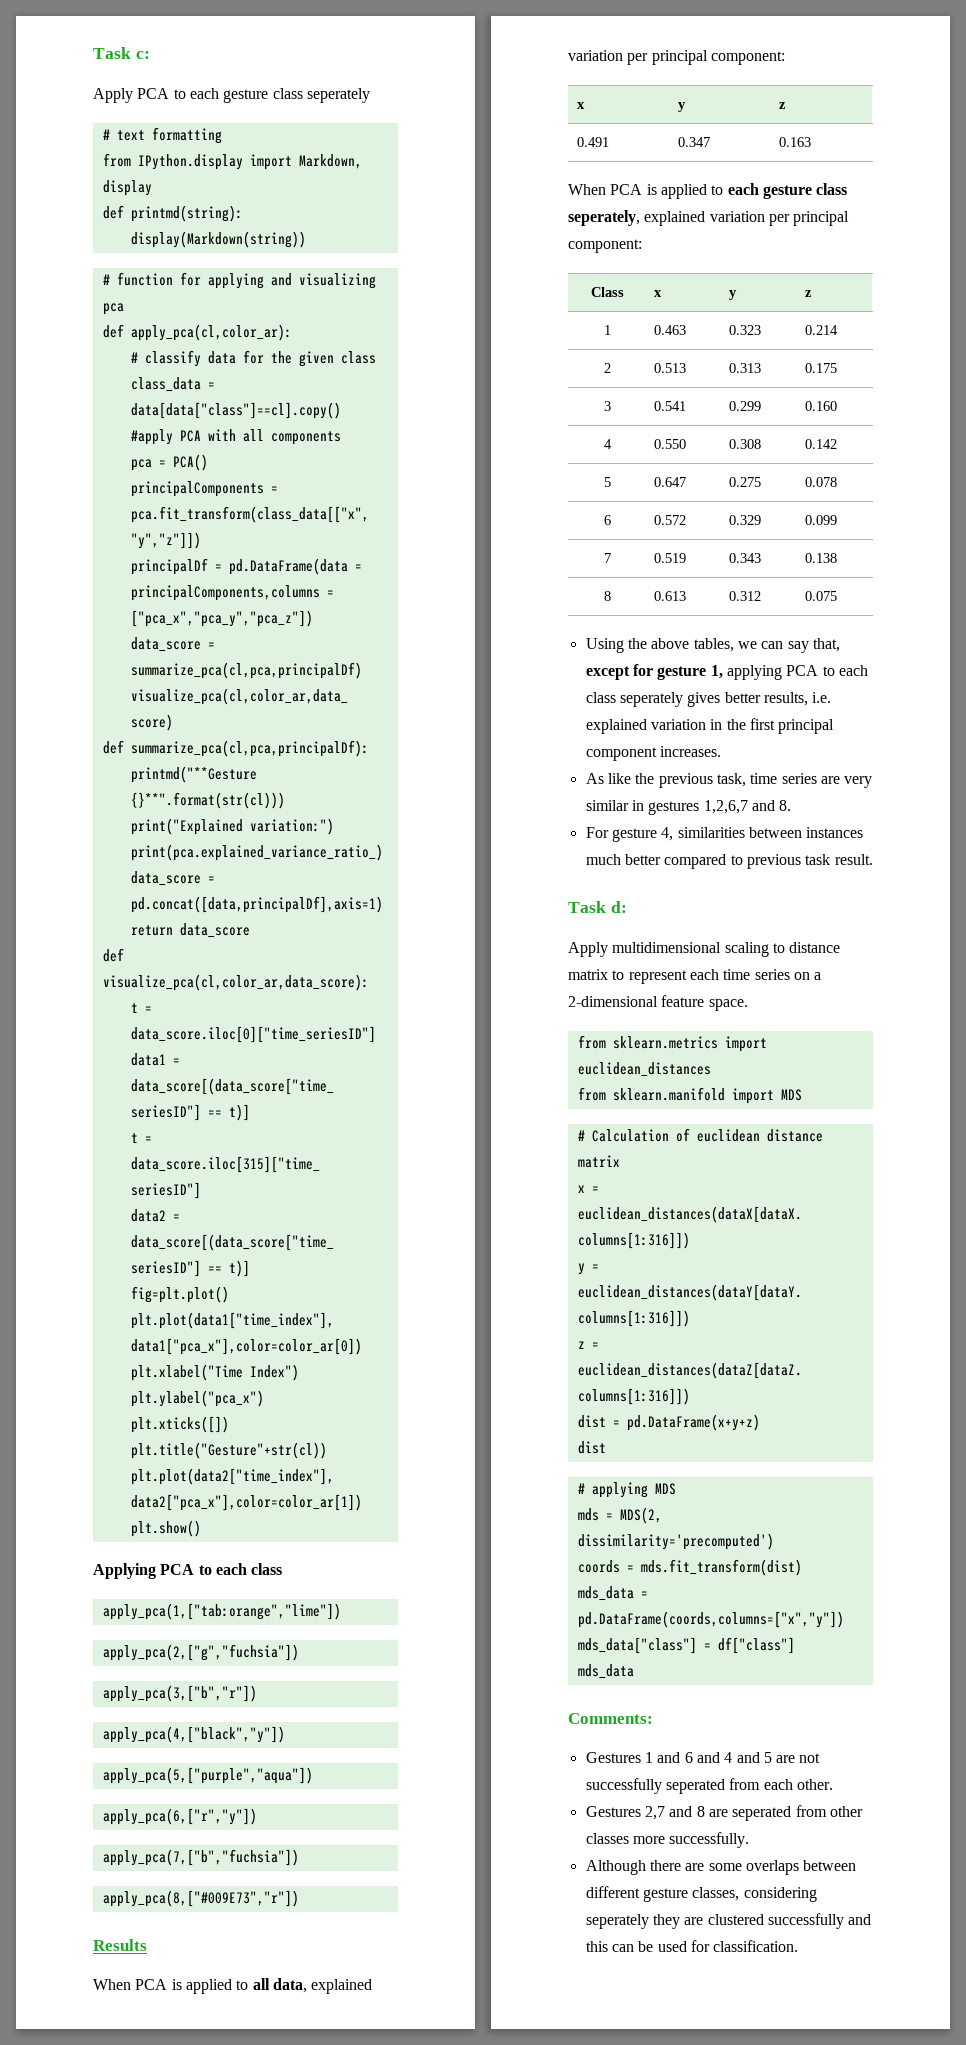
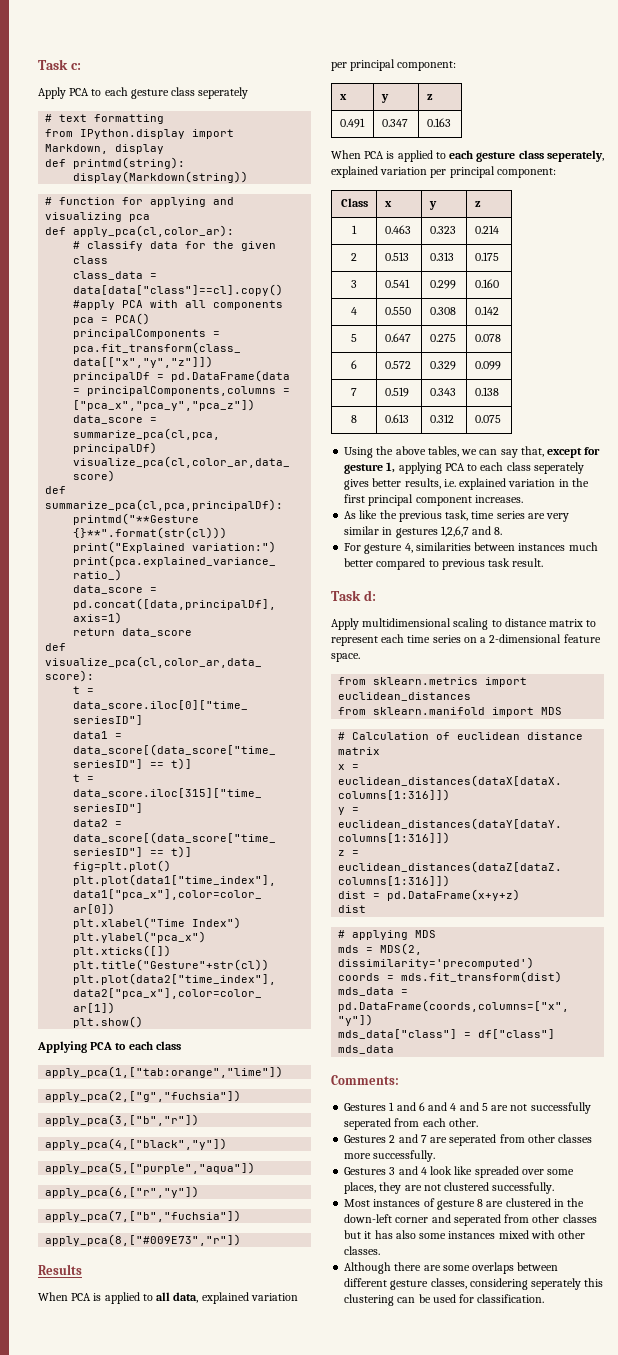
- Gestures 2,7 and 8 are seperated from other classes more successfully.
+ Gestures 2 and 7 are seperated from other classes more successfully.
+ Gestures 3 and 4 look like spreaded over some places, they are not clustered successfully.
+ Most instances of gesture 8 are clustered in the down-left corner and seperated from other classes but it has also some instances mixed with other classes.
- Although there are some overlaps between different gesture classes, considering seperately they are clustered successfully and this can be used for classification.
+ Although there are some overlaps between different gesture classes, considering seperately this clustering can be used for classification.

